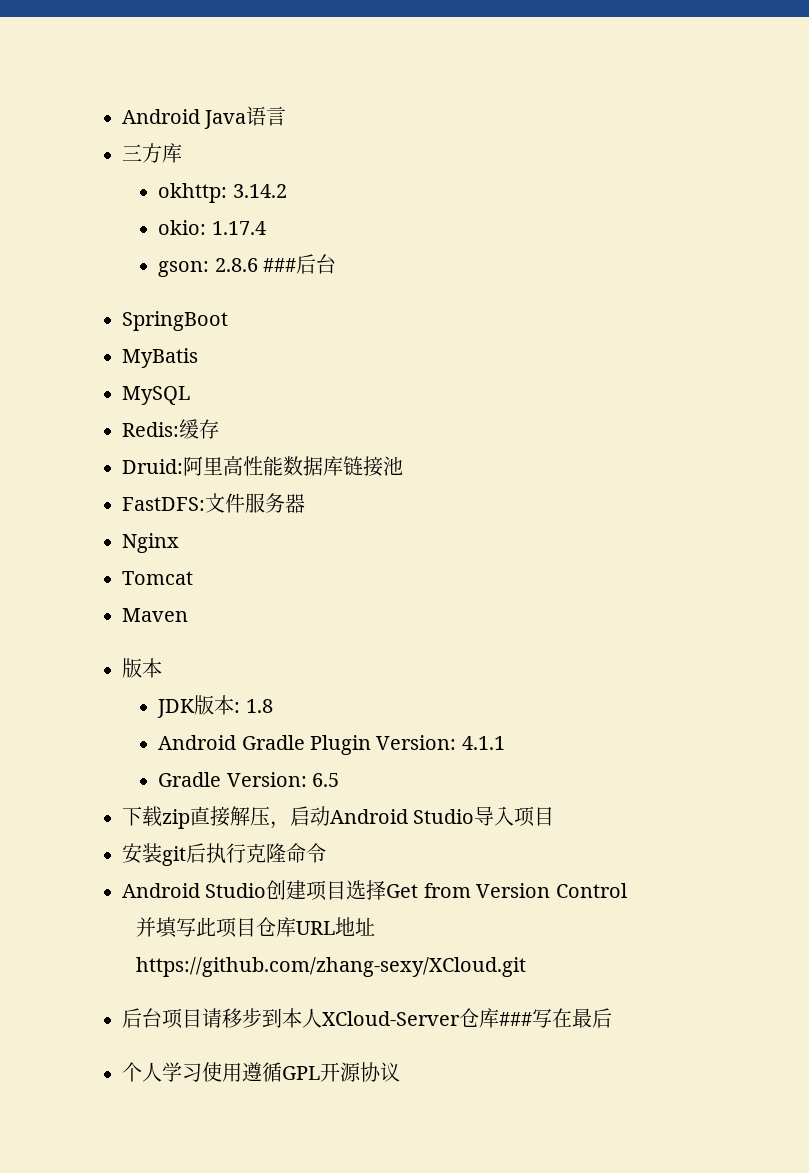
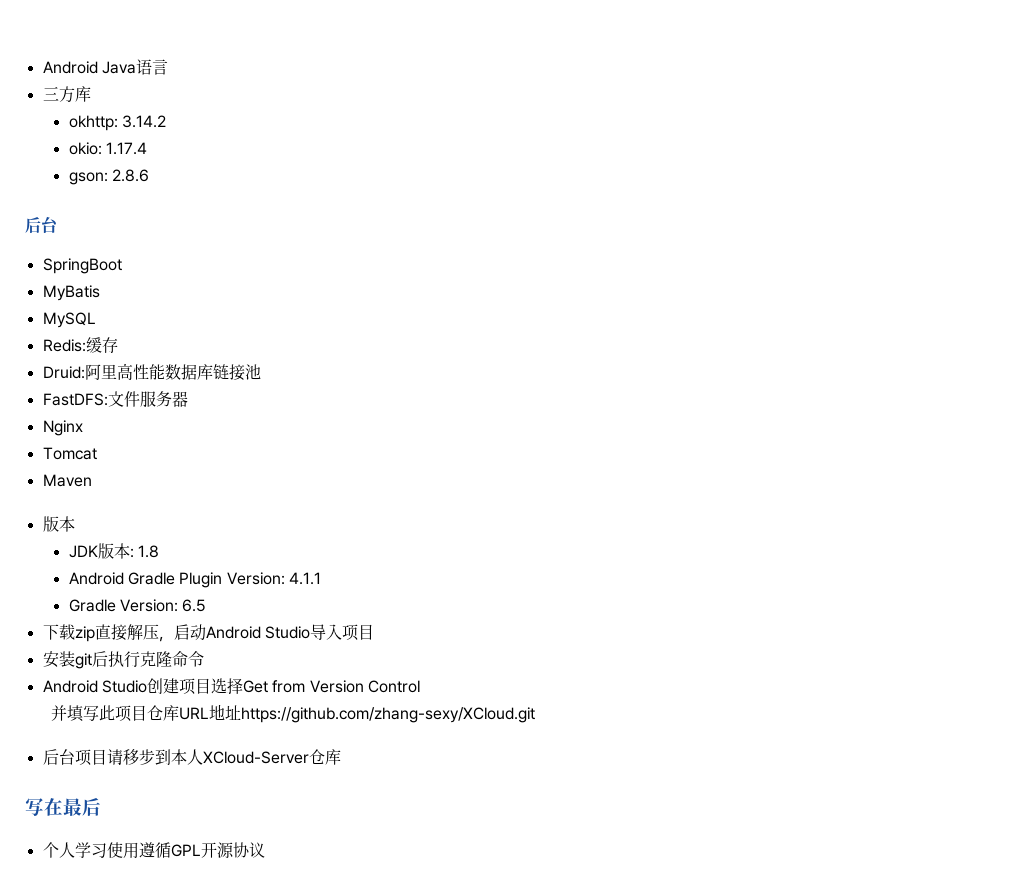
- gson: 2.8.6 ###后台
+ gson: 2.8.6
+ 后台
- 后台项目请移步到本人XCloud-Server仓库###写在最后
+ 后台项目请移步到本人XCloud-Server仓库
+ 写在最后

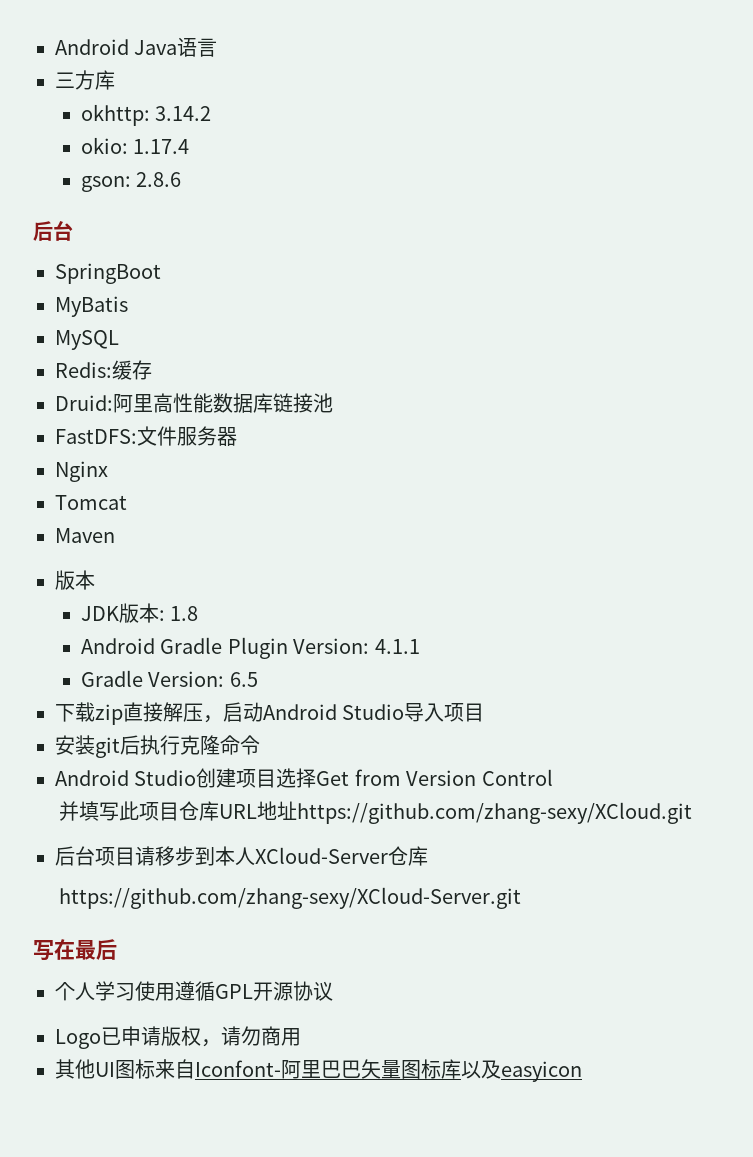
+ https://github.com/zhang-sexy/XCloud-Server.git
+ Logo已申请版权，请勿商用
+ 其他UI图标来自Iconfont-阿里巴巴矢量图标库以及easyicon

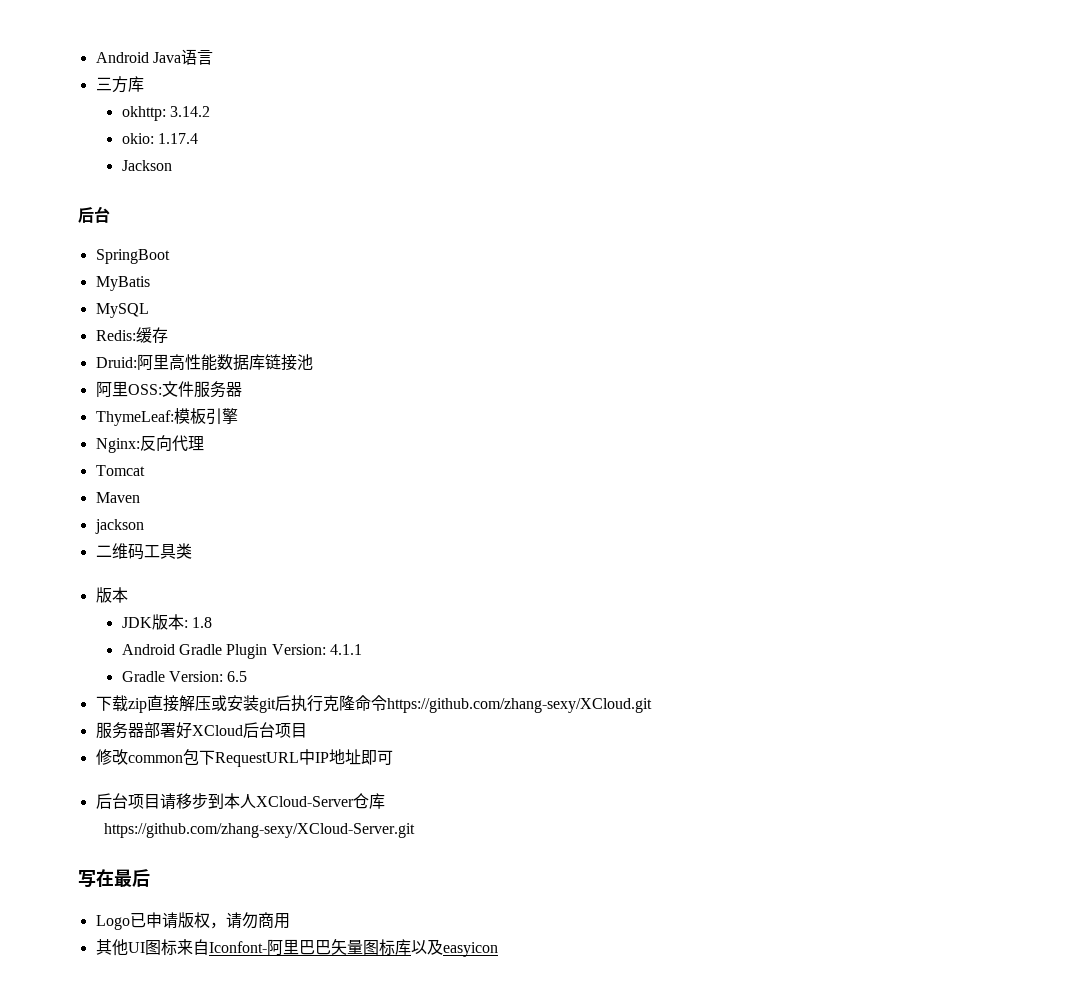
- gson: 2.8.6
+ Jackson
- FastDFS:文件服务器
+ 阿里OSS:文件服务器
- Nginx
+ ThymeLeaf:模板引擎
+ Nginx:反向代理
  Tomcat
  Maven
+ jackson
+ 二维码工具类
- 下载zip直接解压，启动Android Studio导入项目
- 安装git后执行克隆命令
- Android Studio创建项目选择Get from Version Control
- 并填写此项目仓库URL地址https://github.com/zhang-sexy/XCloud.git
+ 下载zip直接解压或安装git后执行克隆命令https://github.com/zhang-sexy/XCloud.git
+ 服务器部署好XCloud后台项目
+ 修改common包下RequestURL中IP地址即可
- 个人学习使用遵循GPL开源协议

